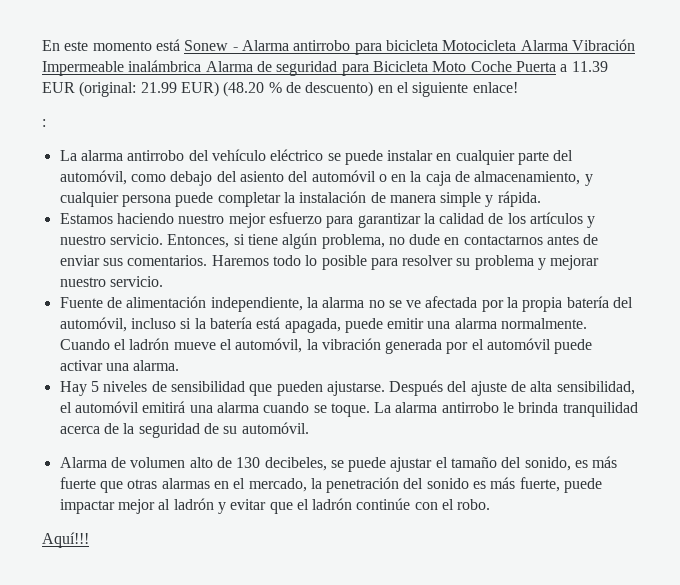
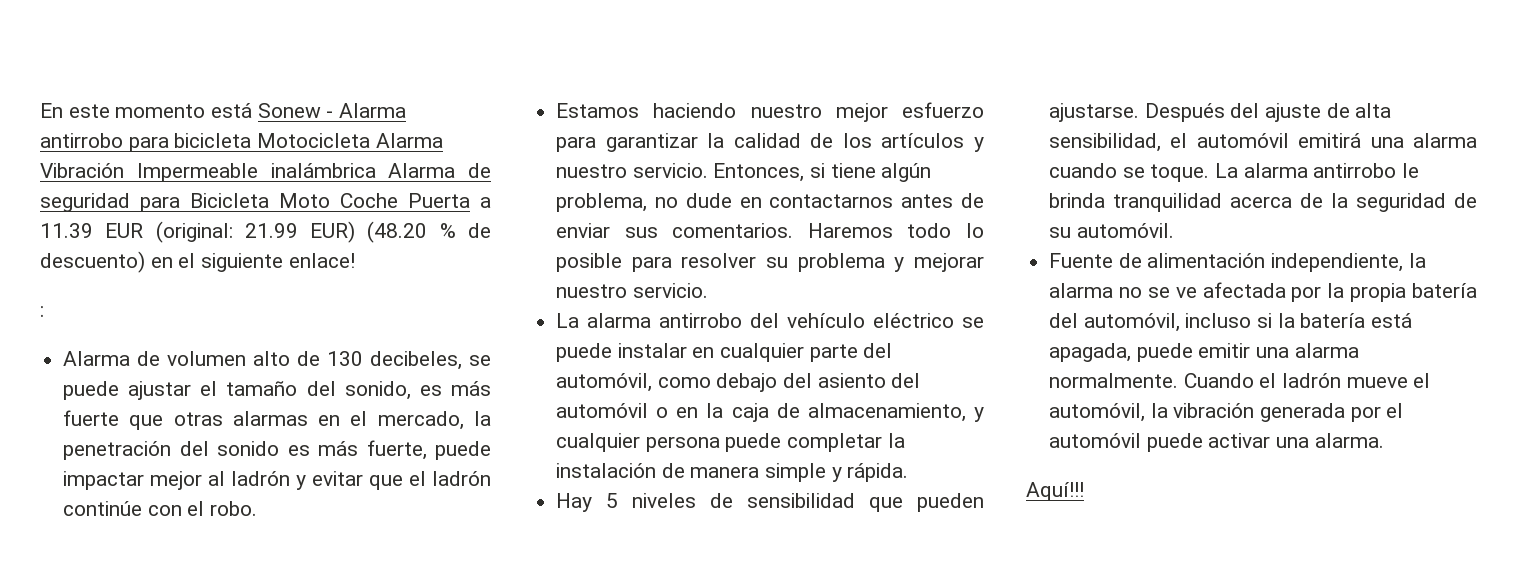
- La alarma antirrobo del vehículo eléctrico se puede instalar en cualquier parte del automóvil, como debajo del asiento del automóvil o en la caja de almacenamiento, y cualquier persona puede completar la instalación de manera simple y rápida.
- Estamos haciendo nuestro mejor esfuerzo para garantizar la calidad de los artículos y nuestro servicio. Entonces, si tiene algún problema, no dude en contactarnos antes de enviar sus comentarios. Haremos todo lo posible para resolver su problema y mejorar nuestro servicio.
- Fuente de alimentación independiente, la alarma no se ve afectada por la propia batería del automóvil, incluso si la batería está apagada, puede emitir una alarma normalmente. Cuando el ladrón mueve el automóvil, la vibración generada por el automóvil puede activar una alarma.
- Hay 5 niveles de sensibilidad que pueden ajustarse. Después del ajuste de alta sensibilidad, el automóvil emitirá una alarma cuando se toque. La alarma antirrobo le brinda tranquilidad acerca de la seguridad de su automóvil.
+ Estamos haciendo nuestro mejor esfuerzo para garantizar la calidad de los artículos y nuestro servicio. Entonces, si tiene algún problema, no dude en contactarnos antes de enviar sus comentarios. Haremos todo lo posible para resolver su problema y mejorar nuestro servicio.
+ La alarma antirrobo del vehículo eléctrico se puede instalar en cualquier parte del automóvil, como debajo del asiento del automóvil o en la caja de almacenamiento, y cualquier persona puede completar la instalación de manera simple y rápida.
+ Hay 5 niveles de sensibilidad que pueden ajustarse. Después del ajuste de alta sensibilidad, el automóvil emitirá una alarma cuando se toque. La alarma antirrobo le brinda tranquilidad acerca de la seguridad de su automóvil.
+ Fuente de alimentación independiente, la alarma no se ve afectada por la propia batería del automóvil, incluso si la batería está apagada, puede emitir una alarma normalmente. Cuando el ladrón mueve el automóvil, la vibración generada por el automóvil puede activar una alarma.

